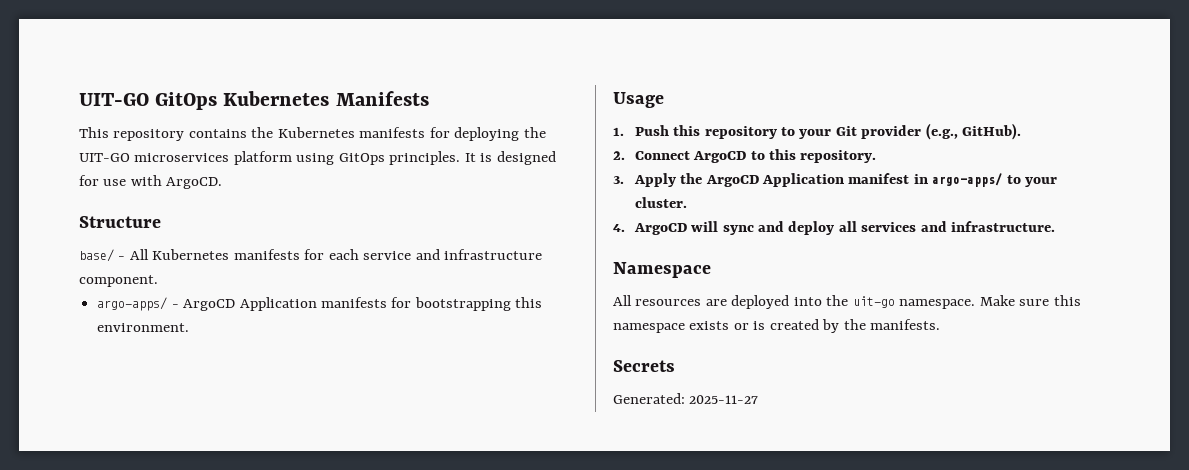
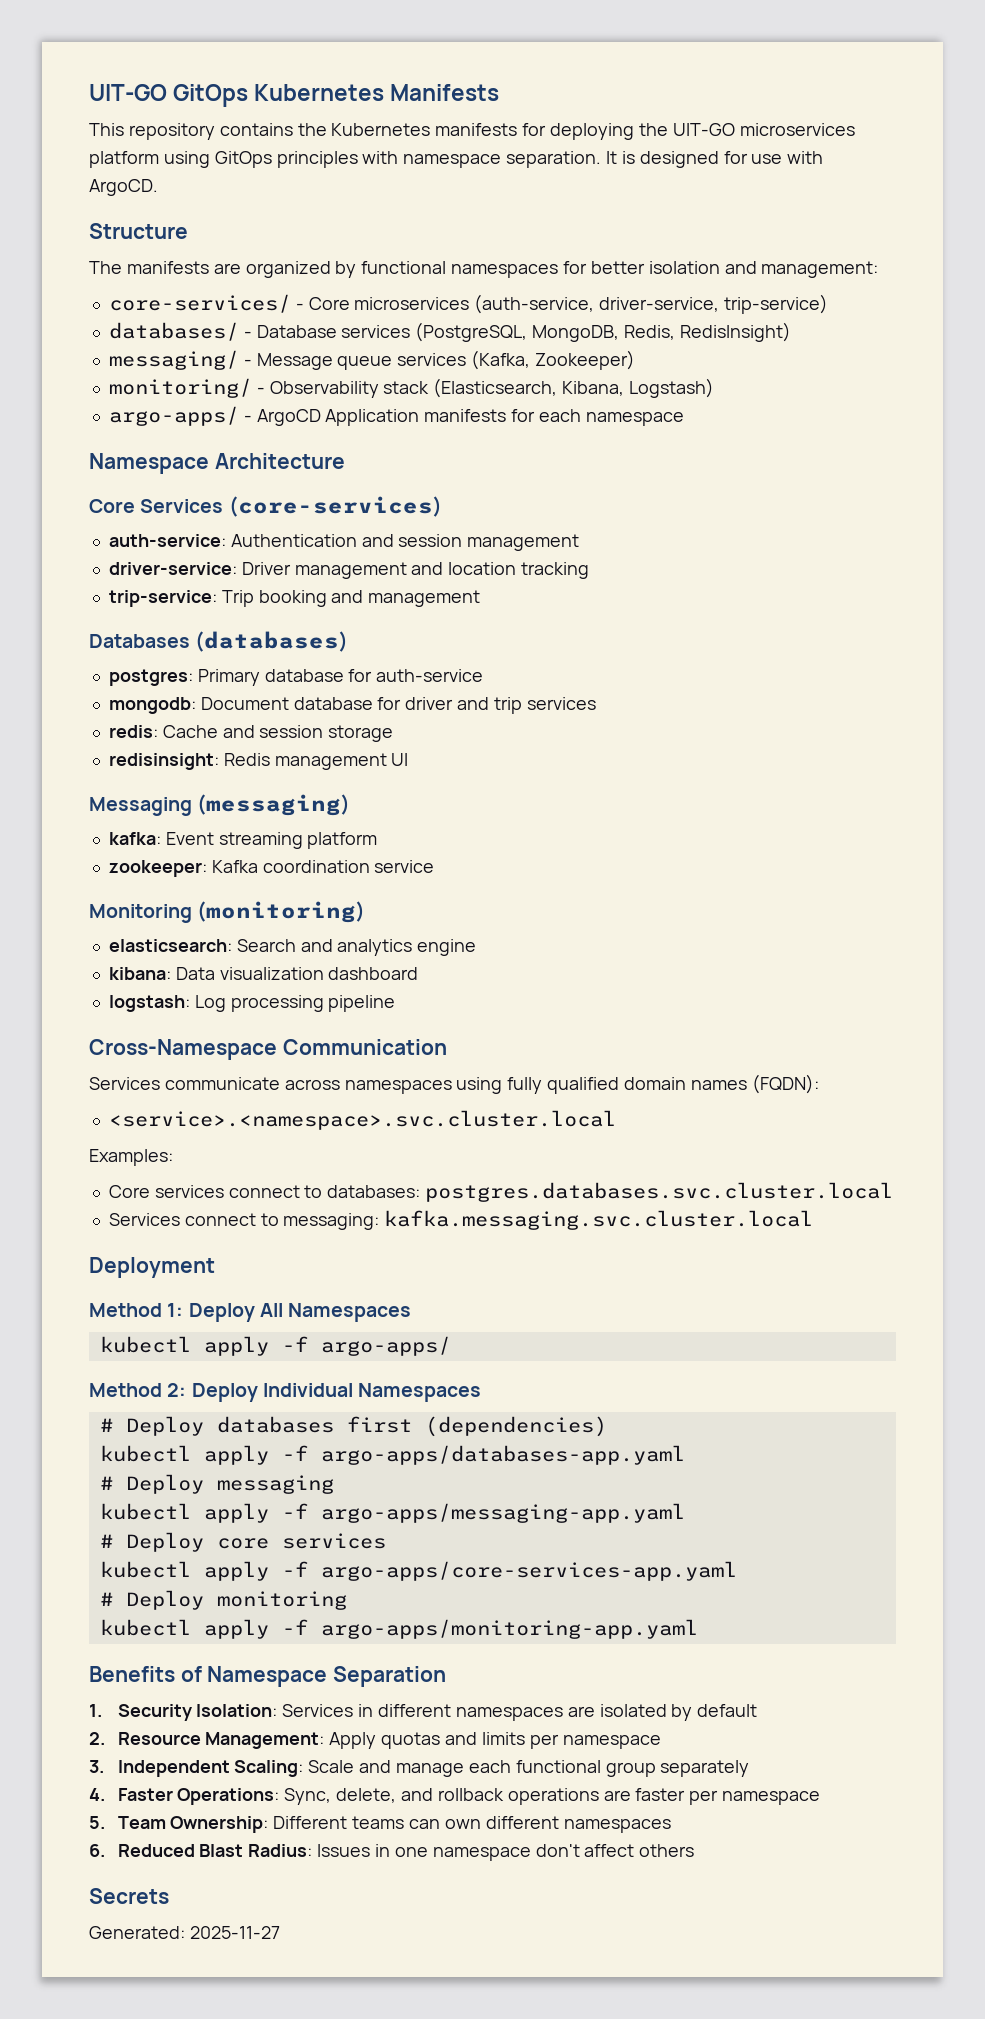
- This repository contains the Kubernetes manifests for deploying the UIT-GO microservices platform using GitOps principles.
+ This repository contains the Kubernetes manifests for deploying the UIT-GO microservices platform using GitOps principles with namespace separation.
- base/ - All Kubernetes manifests for each service and infrastructure component.
+ The manifests are organized by functional namespaces for better isolation and management:
+ core-services/ - Core microservices (auth-service, driver-service, trip-service)
+ databases/ - Database services (PostgreSQL, MongoDB, Redis, RedisInsight)
+ messaging/ - Message queue services (Kafka, Zookeeper)
+ monitoring/ - Observability stack (Elasticsearch, Kibana, Logstash)
- argo-apps/ - ArgoCD Application manifests for bootstrapping this environment.
- Usage
- 1. Push this repository to your Git provider (e.g., GitHub).
- 2. Connect ArgoCD to this repository.
- 3. Apply the ArgoCD Application manifest in argo-apps/ to your cluster.
- 4. ArgoCD will sync and deploy all services and infrastructure.
- Namespace
- All resources are deployed into the uit-go namespace. Make sure this namespace exists or is created by the manifests.
+ argo-apps/ - ArgoCD Application manifests for each namespace
+ Namespace Architecture
+ Core Services (core-services)
+ auth-service: Authentication and session management
+ driver-service: Driver management and location tracking
+ trip-service: Trip booking and management
+ Databases (databases)
+ postgres: Primary database for auth-service
+ mongodb: Document database for driver and trip services
+ redis: Cache and session storage
+ redisinsight: Redis management UI
+ Messaging (messaging)
+ kafka: Event streaming platform
+ zookeeper: Kafka coordination service
+ Monitoring (monitoring)
+ elasticsearch: Search and analytics engine
+ kibana: Data visualization dashboard
+ logstash: Log processing pipeline
+ Cross-Namespace Communication
+ Services communicate across namespaces using fully qualified domain names (FQDN):
+ <service>.<namespace>.svc.cluster.local
+ Examples:
+ Core services connect to databases: postgres.databases.svc.cluster.local
+ Services connect to messaging: kafka.messaging.svc.cluster.local
+ Deployment
+ Method 1: Deploy All Namespaces
+ kubectl apply -f argo-apps/
+ Method 2: Deploy Individual Namespaces
+ # Deploy databases first (dependencies)
+ kubectl apply -f argo-apps/databases-app.yaml
+ # Deploy messaging
+ kubectl apply -f argo-apps/messaging-app.yaml
+ # Deploy core services
+ kubectl apply -f argo-apps/core-services-app.yaml
+ # Deploy monitoring
+ kubectl apply -f argo-apps/monitoring-app.yaml
+ Benefits of Namespace Separation
+ 1. Security Isolation: Services in different namespaces are isolated by default
+ 2. Resource Management: Apply quotas and limits per namespace
+ 3. Independent Scaling: Scale and manage each functional group separately
+ 4. Faster Operations: Sync, delete, and rollback operations are faster per namespace
+ 5. Team Ownership: Different teams can own different namespaces
+ 6. Reduced Blast Radius: Issues in one namespace don't affect others

